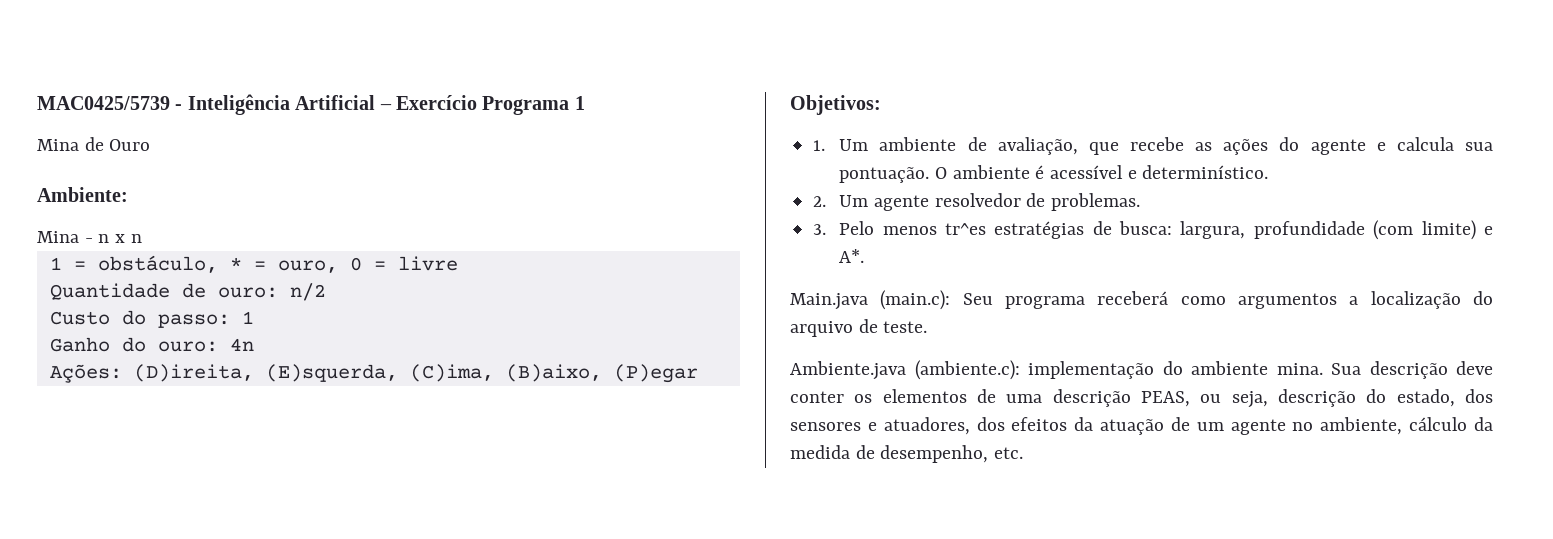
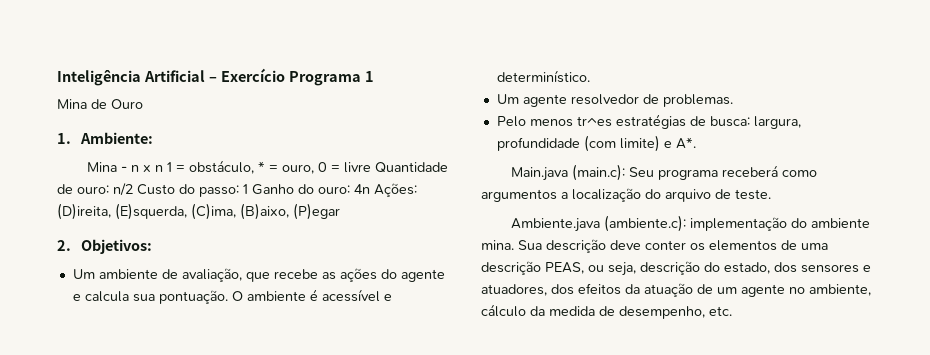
- MAC0425/5739 - Inteligência Artificial – Exercício Programa 1
+ Inteligência Artificial – Exercício Programa 1
- Ambiente:
+ 1. Ambiente:
- Mina - n x n
- 1 = obstáculo, * = ouro, 0 = livre
- Quantidade de ouro: n/2
- Custo do passo: 1
- Ganho do ouro: 4n
- Ações: (D)ireita, (E)squerda, (C)ima, (B)aixo, (P)egar
+ Mina - n x n 1 = obstáculo, * = ouro, 0 = livre Quantidade de ouro: n/2 Custo do passo: 1 Ganho do ouro: 4n Ações: (D)ireita, (E)squerda, (C)ima, (B)aixo, (P)egar
- Objetivos:
+ 2. Objetivos:
- 1. Um ambiente de avaliação, que recebe as ações do agente e calcula sua pontuação.
+ Um ambiente de avaliação, que recebe as ações do agente e calcula sua pontuação.
- 2. Um agente resolvedor de problemas.
+ Um agente resolvedor de problemas.
- 3. Pelo menos tr^es estratégias de busca: largura, profundidade (com limite) e A*.
+ Pelo menos tr^es estratégias de busca: largura, profundidade (com limite) e A*.

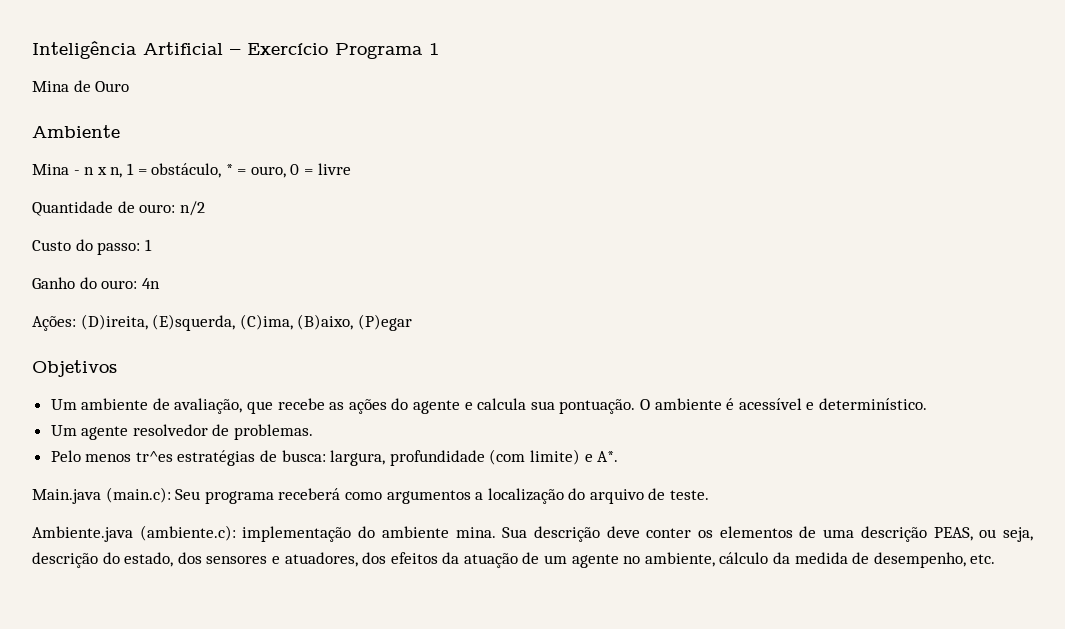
- 1. Ambiente:
+ Ambiente
- Mina - n x n 1 = obstáculo, * = ouro, 0 = livre Quantidade de ouro: n/2 Custo do passo: 1 Ganho do ouro: 4n Ações: (D)ireita, (E)squerda, (C)ima, (B)aixo, (P)egar
+ Mina - n x n, 1 = obstáculo, * = ouro, 0 = livre
+ Quantidade de ouro: n/2
+ Custo do passo: 1
+ Ganho do ouro: 4n
+ Ações: (D)ireita, (E)squerda, (C)ima, (B)aixo, (P)egar
- 2. Objetivos:
+ Objetivos

